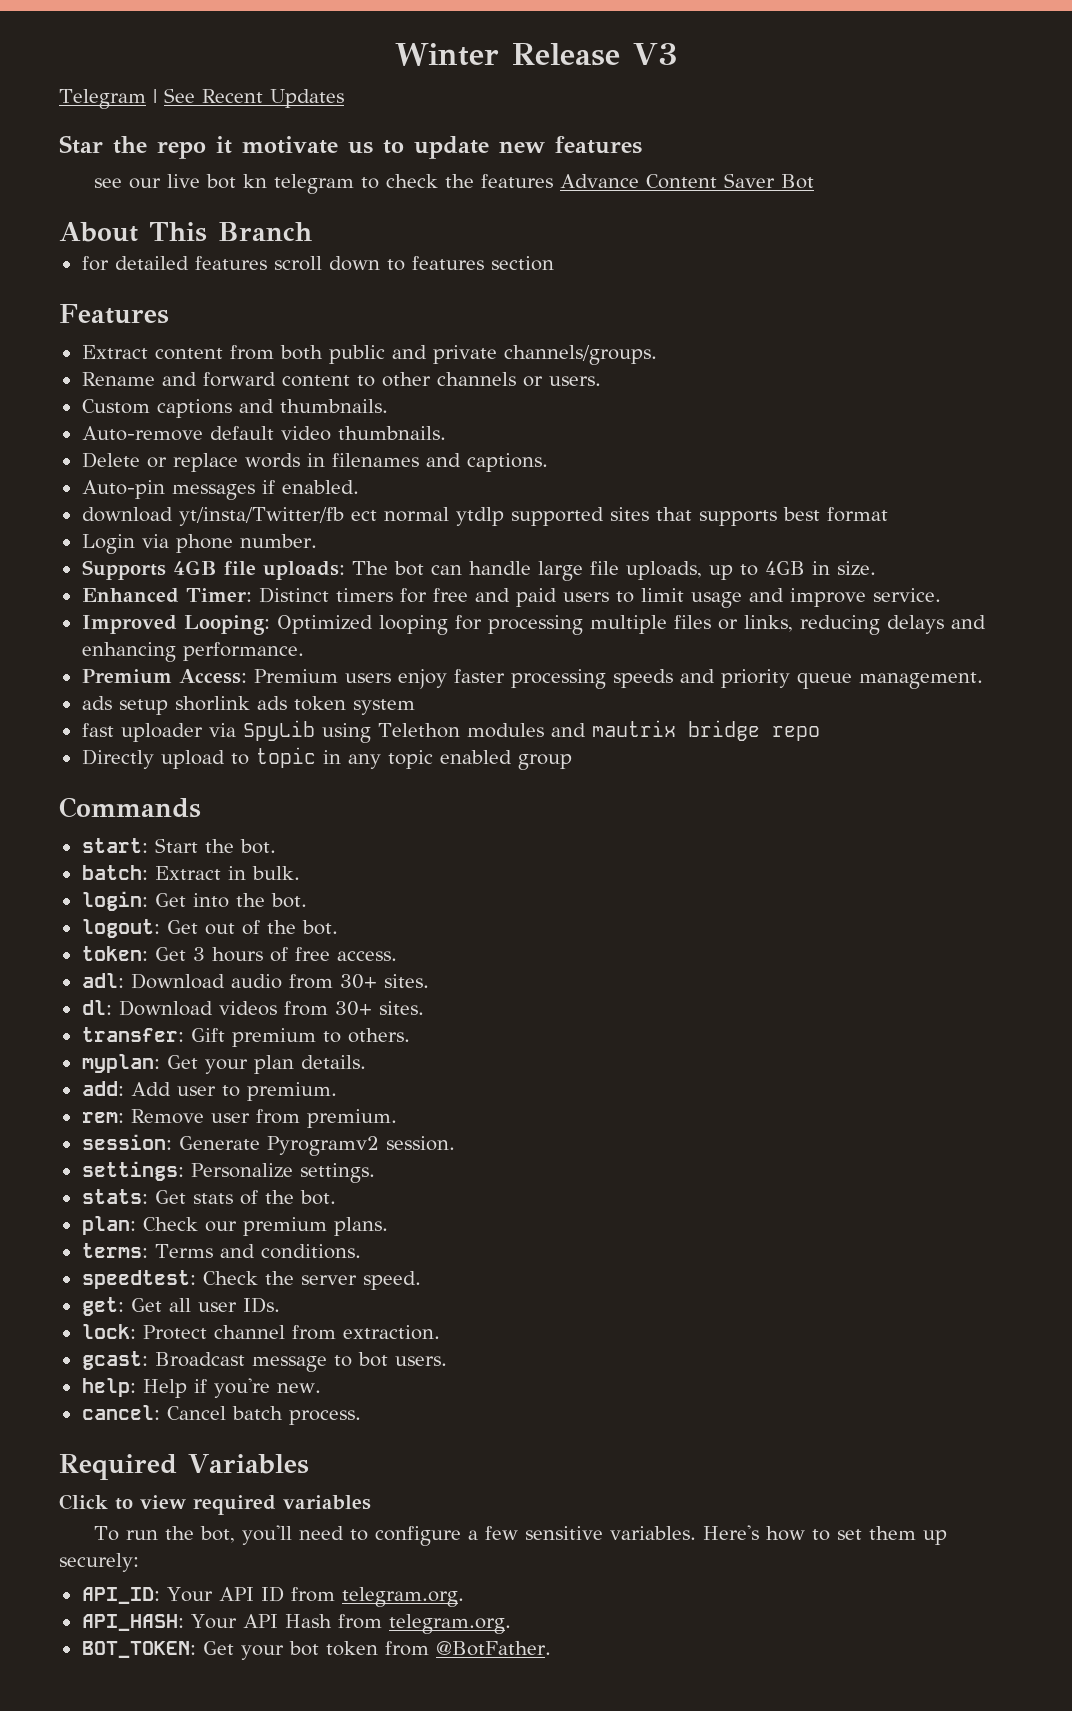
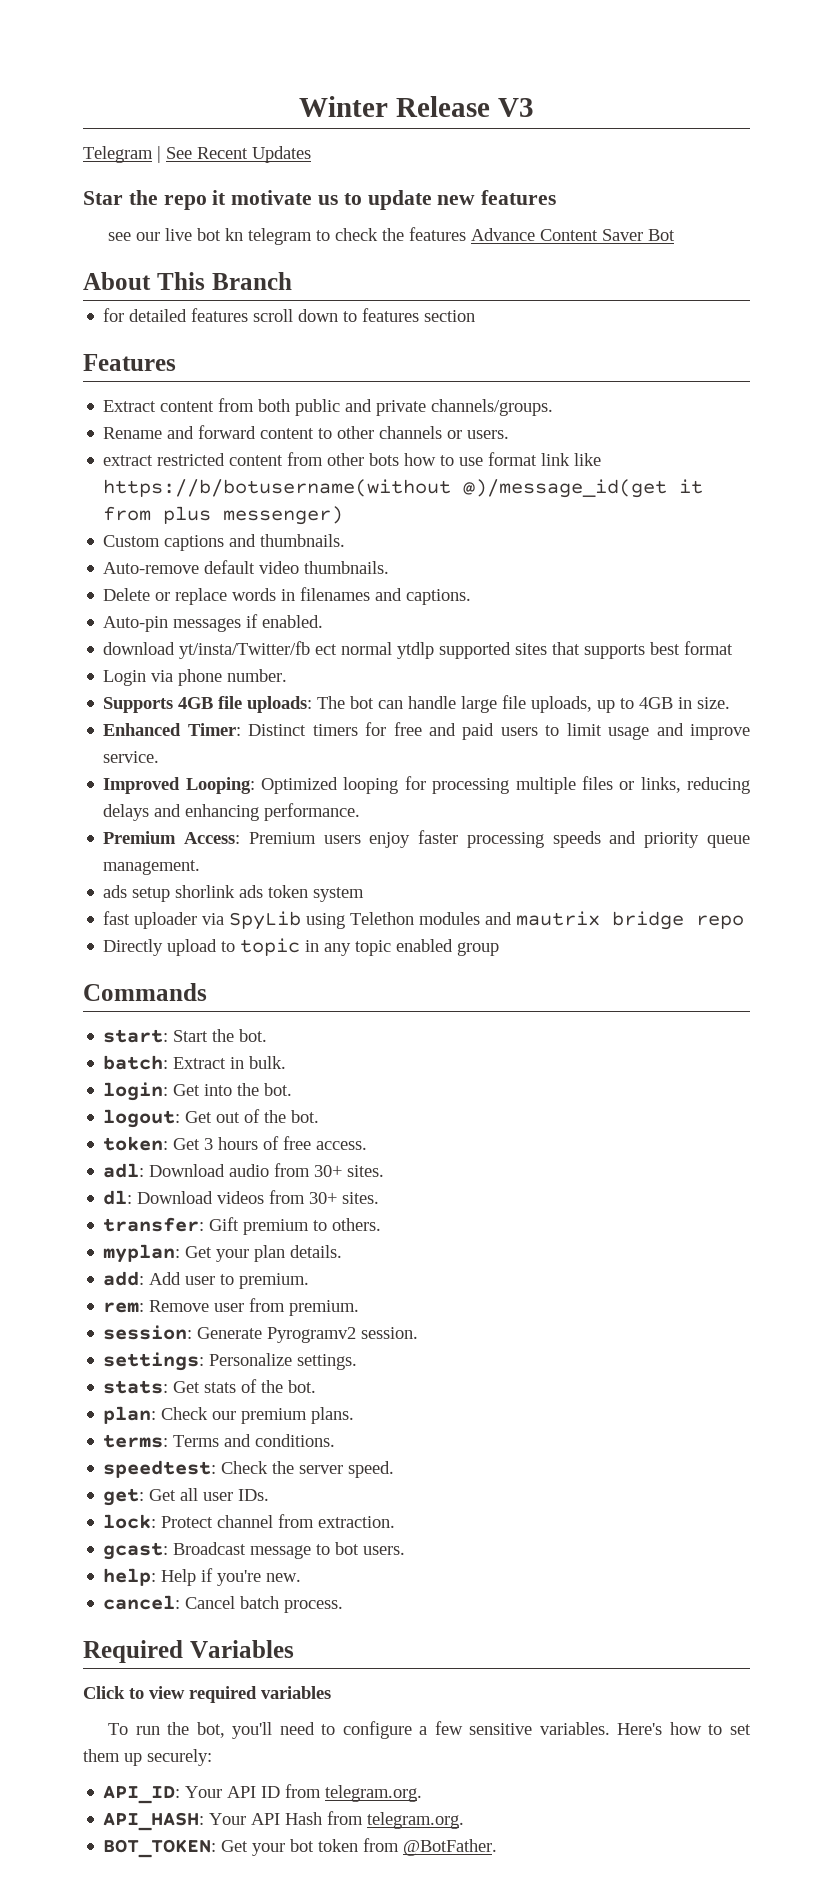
+ extract restricted content from other bots how to use format link like https://b/botusername(without @)/message_id(get it from plus messenger)

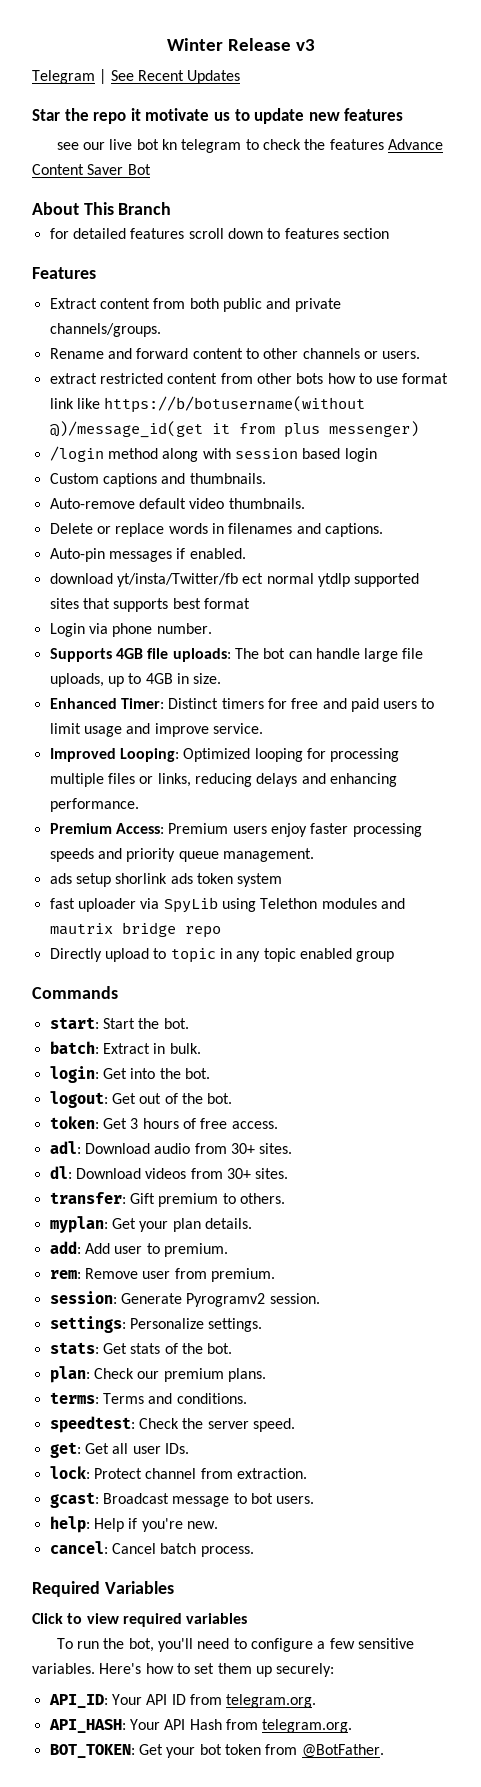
- Winter Release V3
+ Winter Release v3
+ /login method along with session based login

